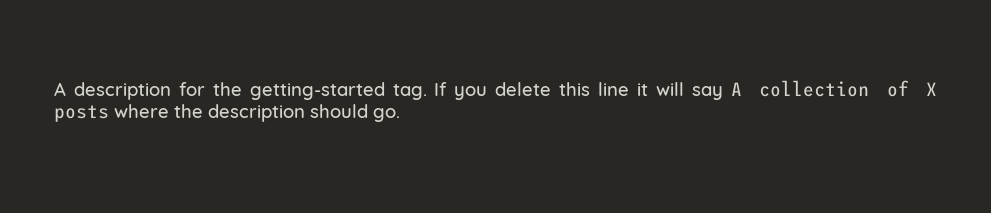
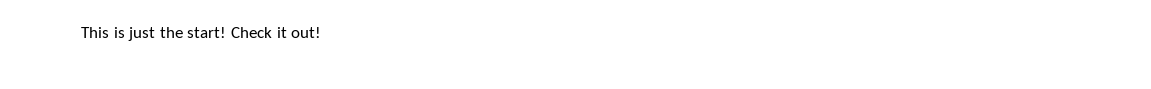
- A description for the getting-started tag. If you delete this line it will say A collection of X posts where the description should go.
+ This is just the start! Check it out!

